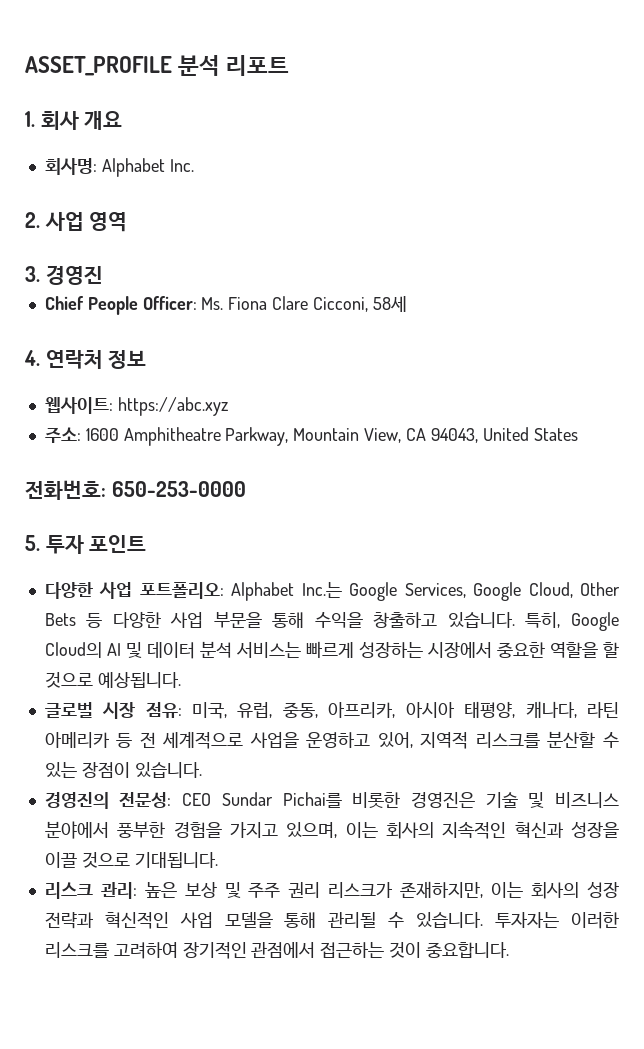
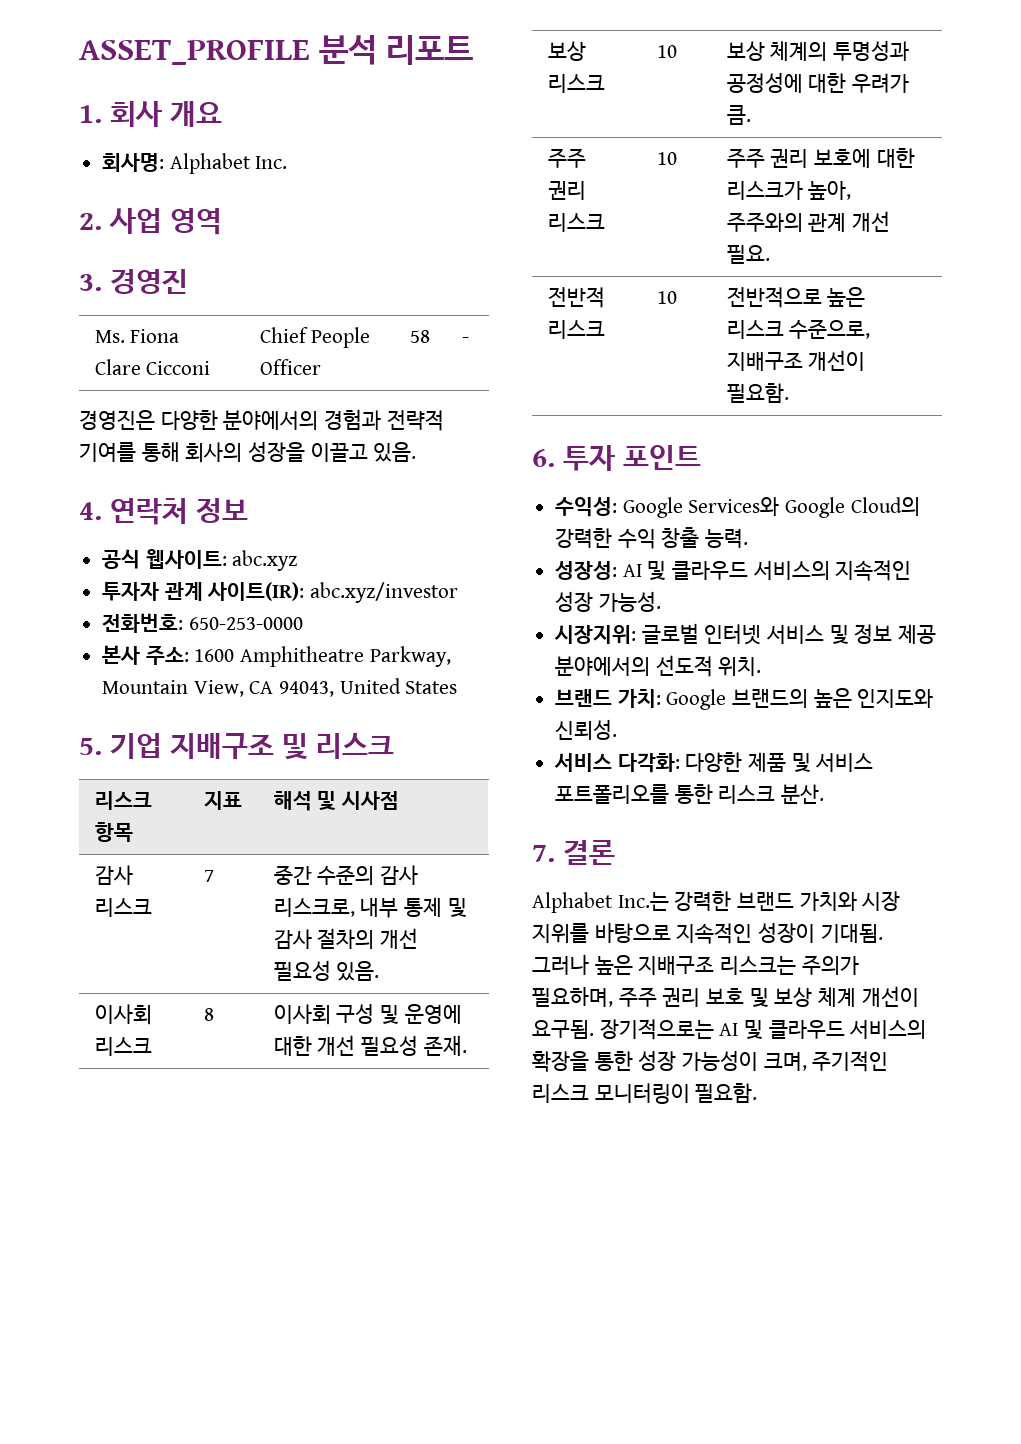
- Chief People Officer: Ms. Fiona Clare Cicconi, 58세
+ Ms. Fiona Clare Cicconi | Chief People Officer | 58 | -
+ 경영진은 다양한 분야에서의 경험과 전략적 기여를 통해 회사의 성장을 이끌고 있음.
  4. 연락처 정보
- 웹사이트: https://abc.xyz
- 주소: 1600 Amphitheatre Parkway, Mountain View, CA 94043, United States
+ 공식 웹사이트: abc.xyz
+ 투자자 관계 사이트(IR): abc.xyz/investor
+ 전화번호: 650-253-0000
+ 본사 주소: 1600 Amphitheatre Parkway, Mountain View, CA 94043, United States
- 전화번호: 650-253-0000
- 5. 투자 포인트
- 다양한 사업 포트폴리오: Alphabet Inc.는 Google Services, Google Cloud, Other Bets 등 다양한 사업 부문을 통해 수익을 창출하고 있습니다. 특히, Google Cloud의 AI 및 데이터 분석 서비스는 빠르게 성장하는 시장에서 중요한 역할을 할 것으로 예상됩니다.
- 글로벌 시장 점유: 미국, 유럽, 중동, 아프리카, 아시아 태평양, 캐나다, 라틴 아메리카 등 전 세계적으로 사업을 운영하고 있어, 지역적 리스크를 분산할 수 있는 장점이 있습니다.
- 경영진의 전문성: CEO Sundar Pichai를 비롯한 경영진은 기술 및 비즈니스 분야에서 풍부한 경험을 가지고 있으며, 이는 회사의 지속적인 혁신과 성장을 이끌 것으로 기대됩니다.
- 리스크 관리: 높은 보상 및 주주 권리 리스크가 존재하지만, 이는 회사의 성장 전략과 혁신적인 사업 모델을 통해 관리될 수 있습니다. 투자자는 이러한 리스크를 고려하여 장기적인 관점에서 접근하는 것이 중요합니다.
+ 5. 기업 지배구조 및 리스크
+ 리스크 항목 | 지표 | 해석 및 시사점
+ 감사 리스크 | 7 | 중간 수준의 감사 리스크로, 내부 통제 및 감사 절차의 개선 필요성 있음.
+ 이사회 리스크 | 8 | 이사회 구성 및 운영에 대한 개선 필요성 존재.
+ 보상 리스크 | 10 | 보상 체계의 투명성과 공정성에 대한 우려가 큼.
+ 주주 권리 리스크 | 10 | 주주 권리 보호에 대한 리스크가 높아, 주주와의 관계 개선 필요.
+ 전반적 리스크 | 10 | 전반적으로 높은 리스크 수준으로, 지배구조 개선이 필요함.
+ 6. 투자 포인트
+ 수익성: Google Services와 Google Cloud의 강력한 수익 창출 능력.
+ 성장성: AI 및 클라우드 서비스의 지속적인 성장 가능성.
+ 시장지위: 글로벌 인터넷 서비스 및 정보 제공 분야에서의 선도적 위치.
+ 브랜드 가치: Google 브랜드의 높은 인지도와 신뢰성.
+ 서비스 다각화: 다양한 제품 및 서비스 포트폴리오를 통한 리스크 분산.
+ 7. 결론
+ Alphabet Inc.는 강력한 브랜드 가치와 시장 지위를 바탕으로 지속적인 성장이 기대됨. 그러나 높은 지배구조 리스크는 주의가 필요하며, 주주 권리 보호 및 보상 체계 개선이 요구됨. 장기적으로는 AI 및 클라우드 서비스의 확장을 통한 성장 가능성이 크며, 주기적인 리스크 모니터링이 필요함.

